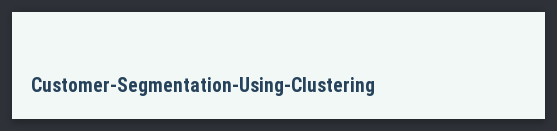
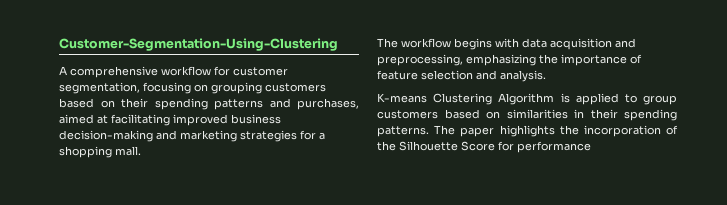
+ A comprehensive workflow for customer segmentation, focusing on grouping customers based on their spending patterns and purchases, aimed at facilitating improved business decision-making and marketing strategies for a shopping mall.
+ The workflow begins with data acquisition and preprocessing, emphasizing the importance of feature selection and analysis.
+ K-means Clustering Algorithm is applied to group customers based on similarities in their spending patterns. The paper highlights the incorporation of the Silhouette Score for performance

